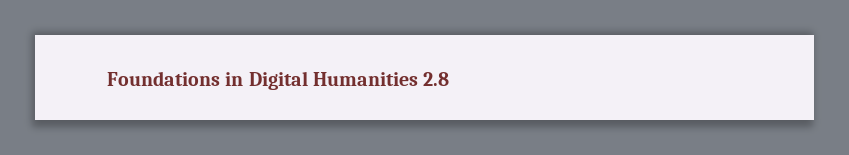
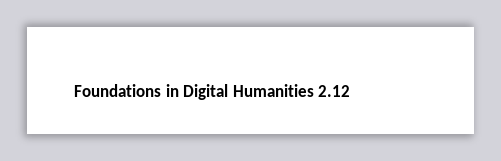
- Foundations in Digital Humanities 2.8
+ Foundations in Digital Humanities 2.12

